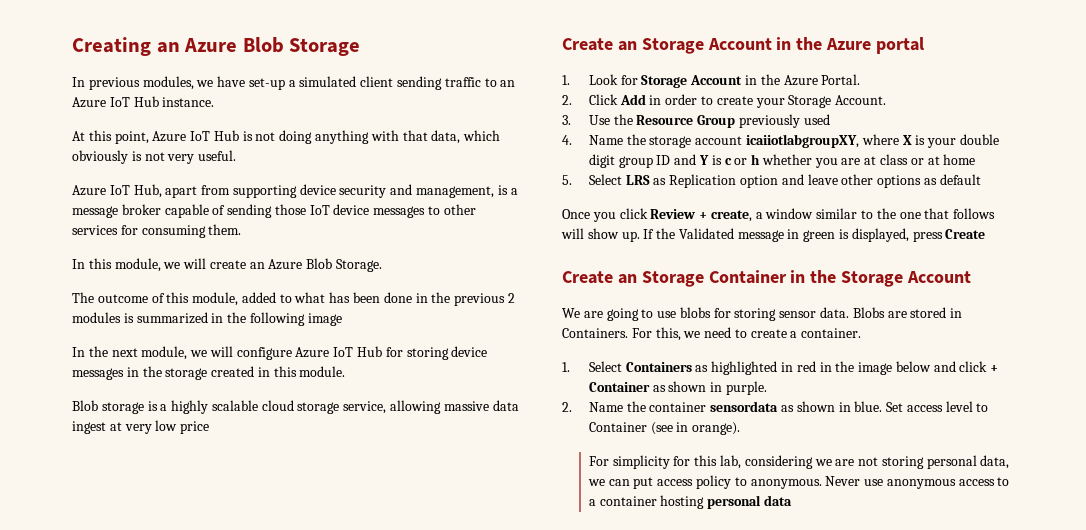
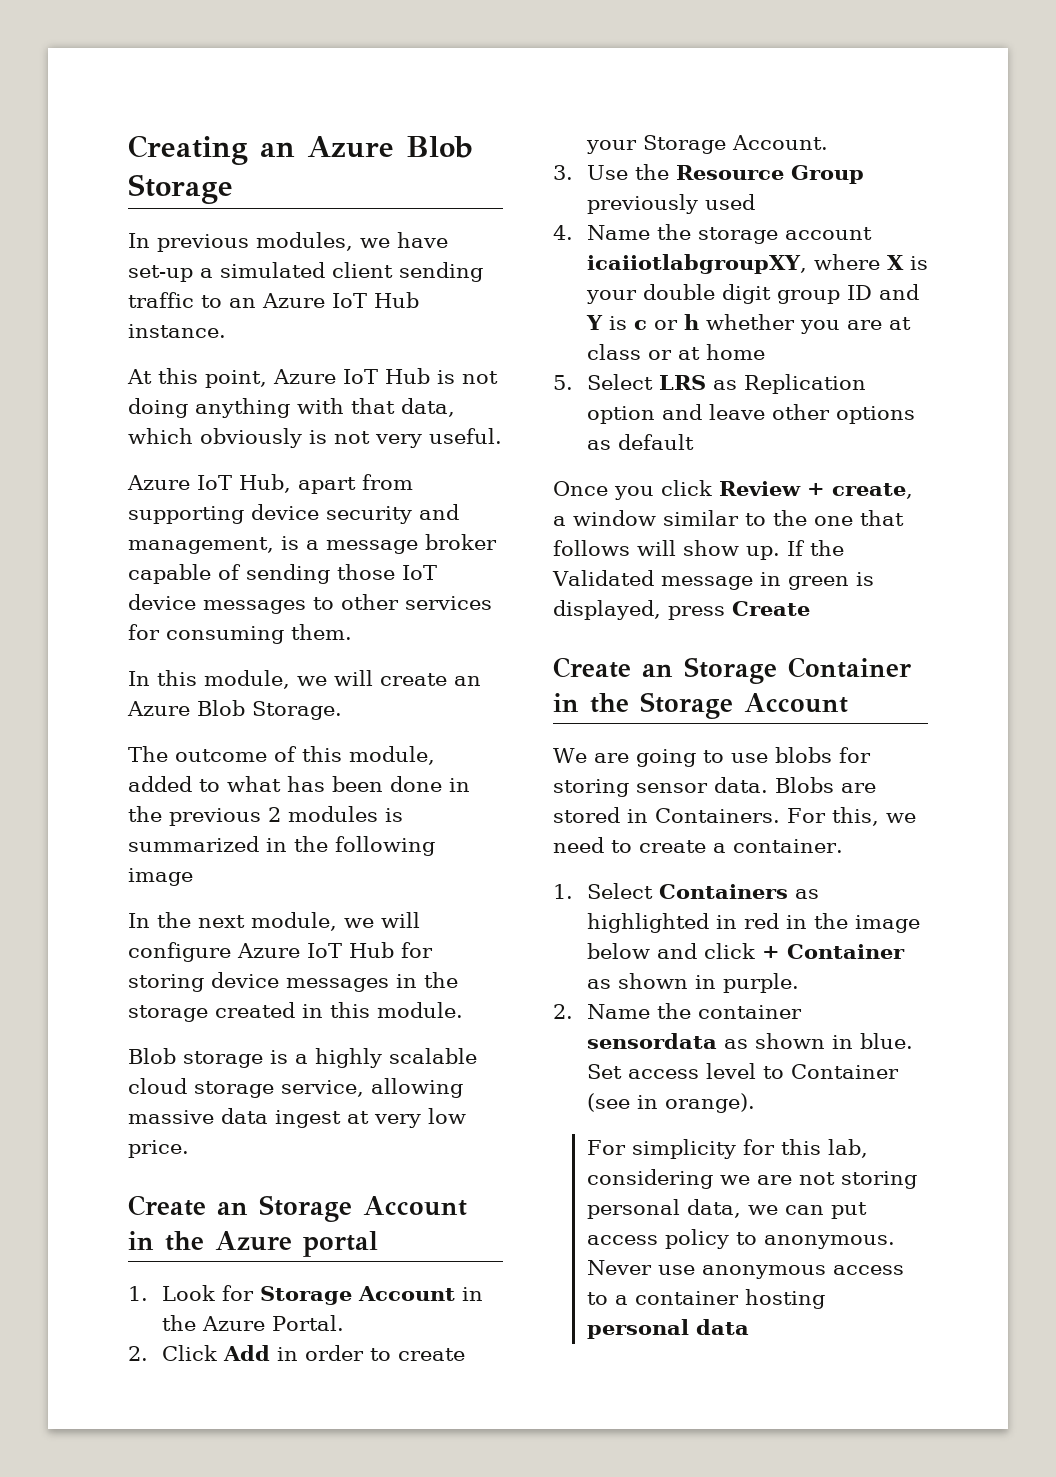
- Blob storage is a highly scalable cloud storage service, allowing massive data ingest at very low price
+ Blob storage is a highly scalable cloud storage service, allowing massive data ingest at very low price.

